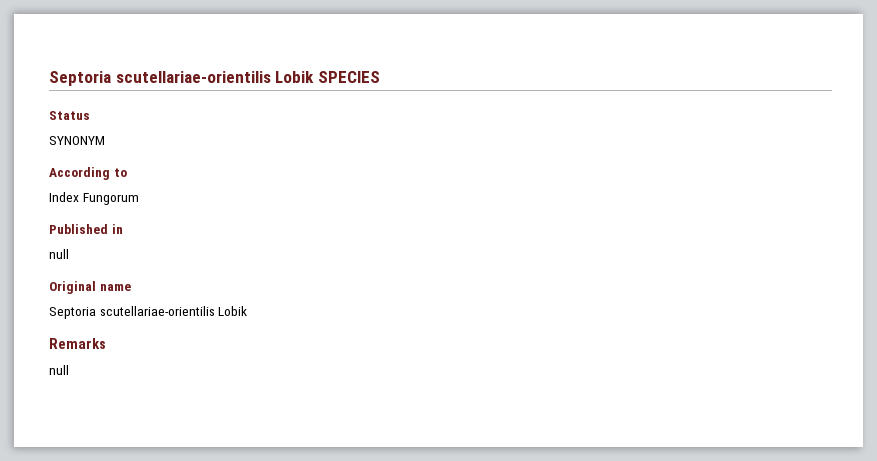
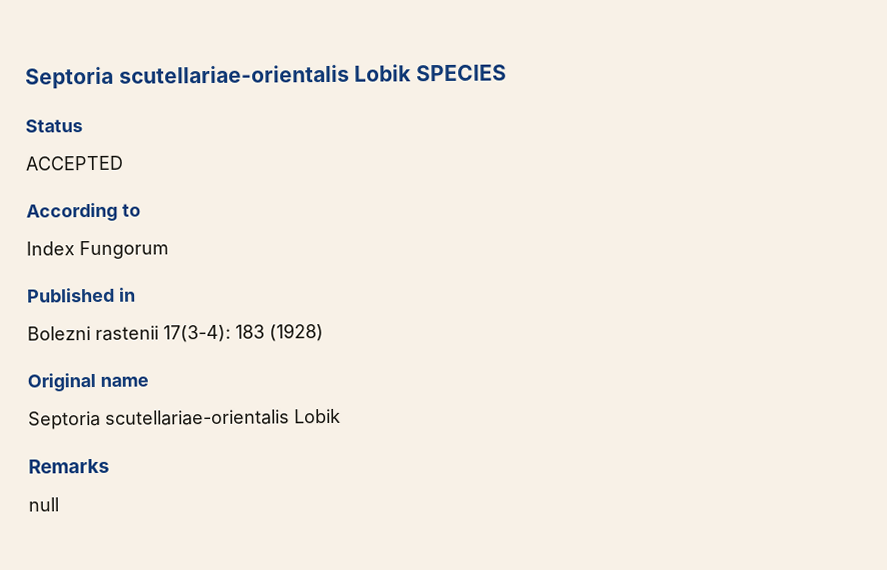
- Septoria scutellariae-orientilis Lobik SPECIES
+ Septoria scutellariae-orientalis Lobik SPECIES
- SYNONYM
+ ACCEPTED
  Published in
- null
+ Bolezni rastenii 17(3-4): 183 (1928)
  Original name
- Septoria scutellariae-orientilis Lobik
+ Septoria scutellariae-orientalis Lobik

